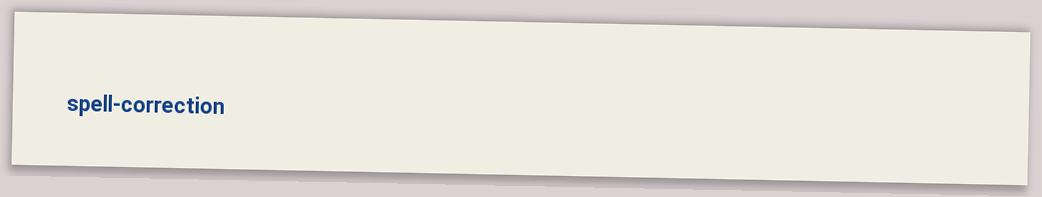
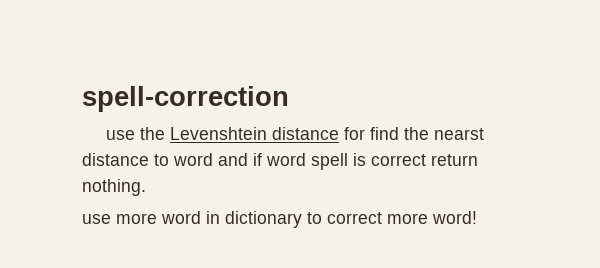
+ use the Levenshtein distance for find the nearst distance to word and if word spell is correct return nothing.
+ use more word in dictionary to correct more word!

